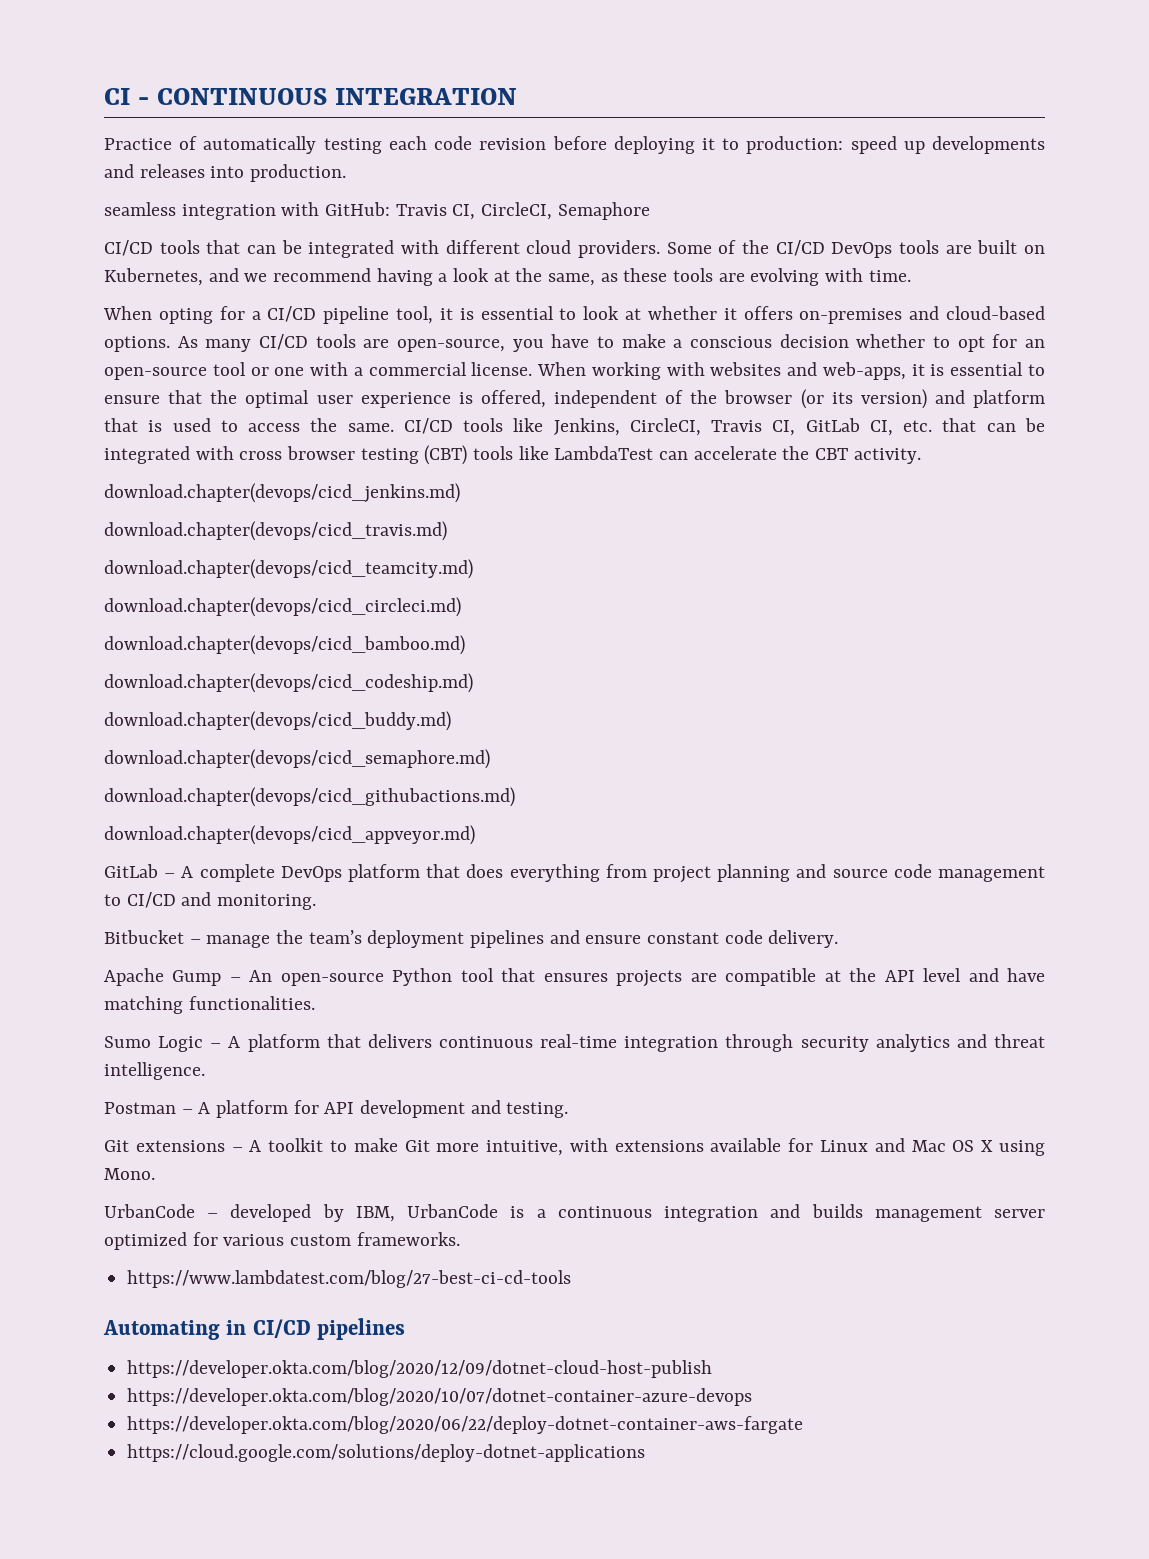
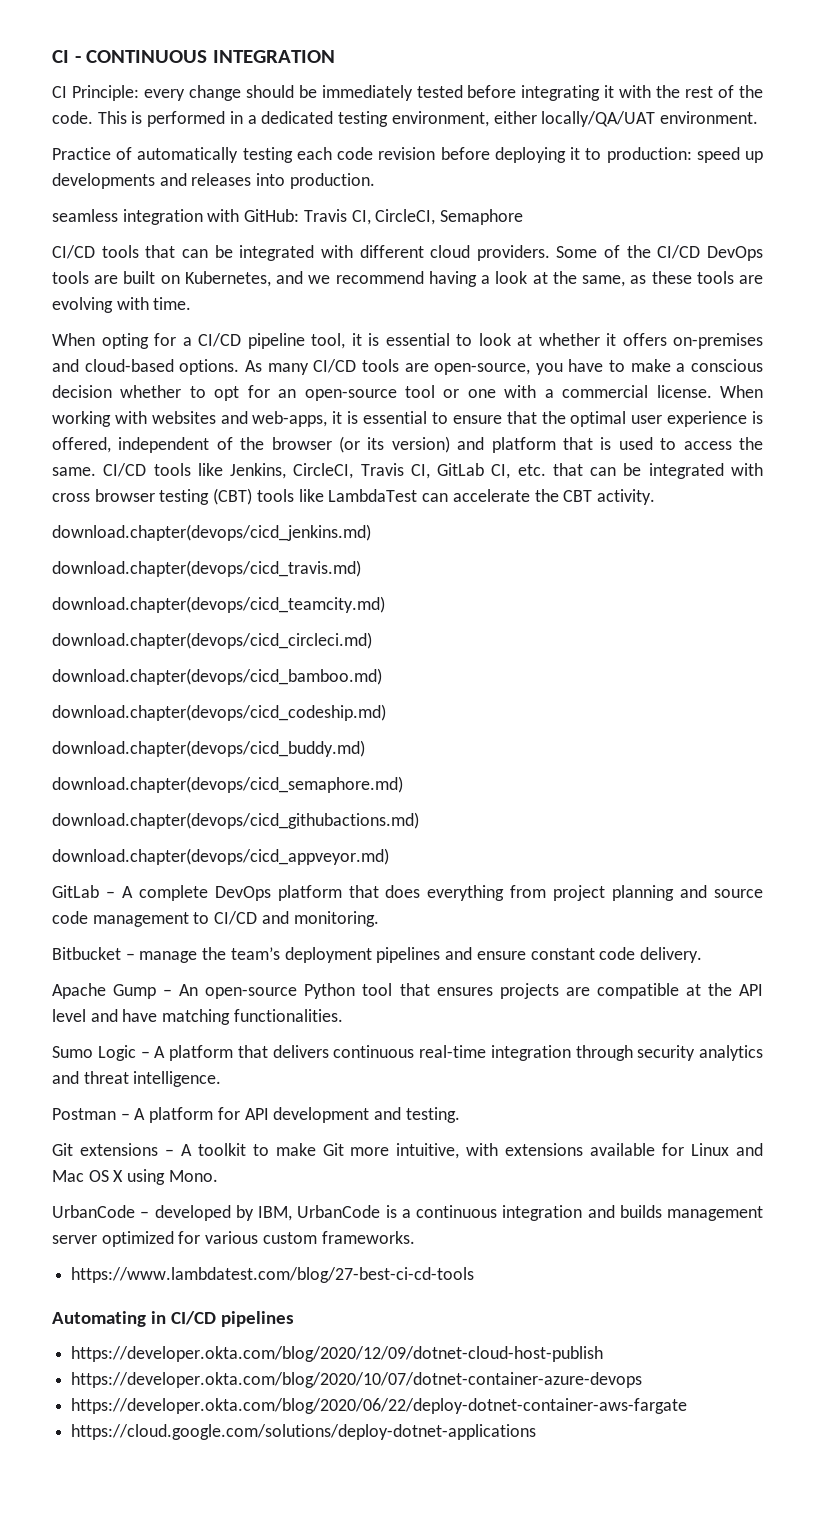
+ CI Principle: every change should be immediately tested before integrating it with the rest of the code. This is performed in a dedicated testing environment, either locally/QA/UAT environment.

